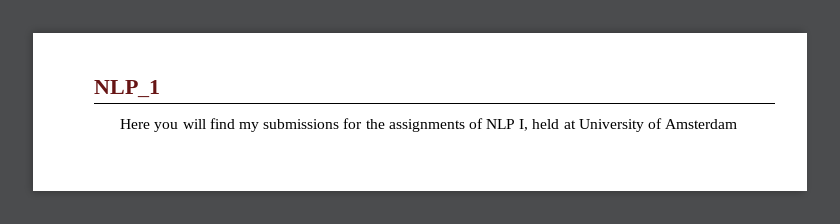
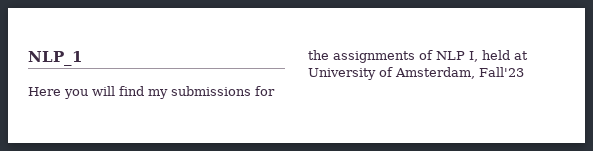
- Here you will find my submissions for the assignments of NLP I, held at University of Amsterdam
+ Here you will find my submissions for the assignments of NLP I, held at University of Amsterdam, Fall'23

